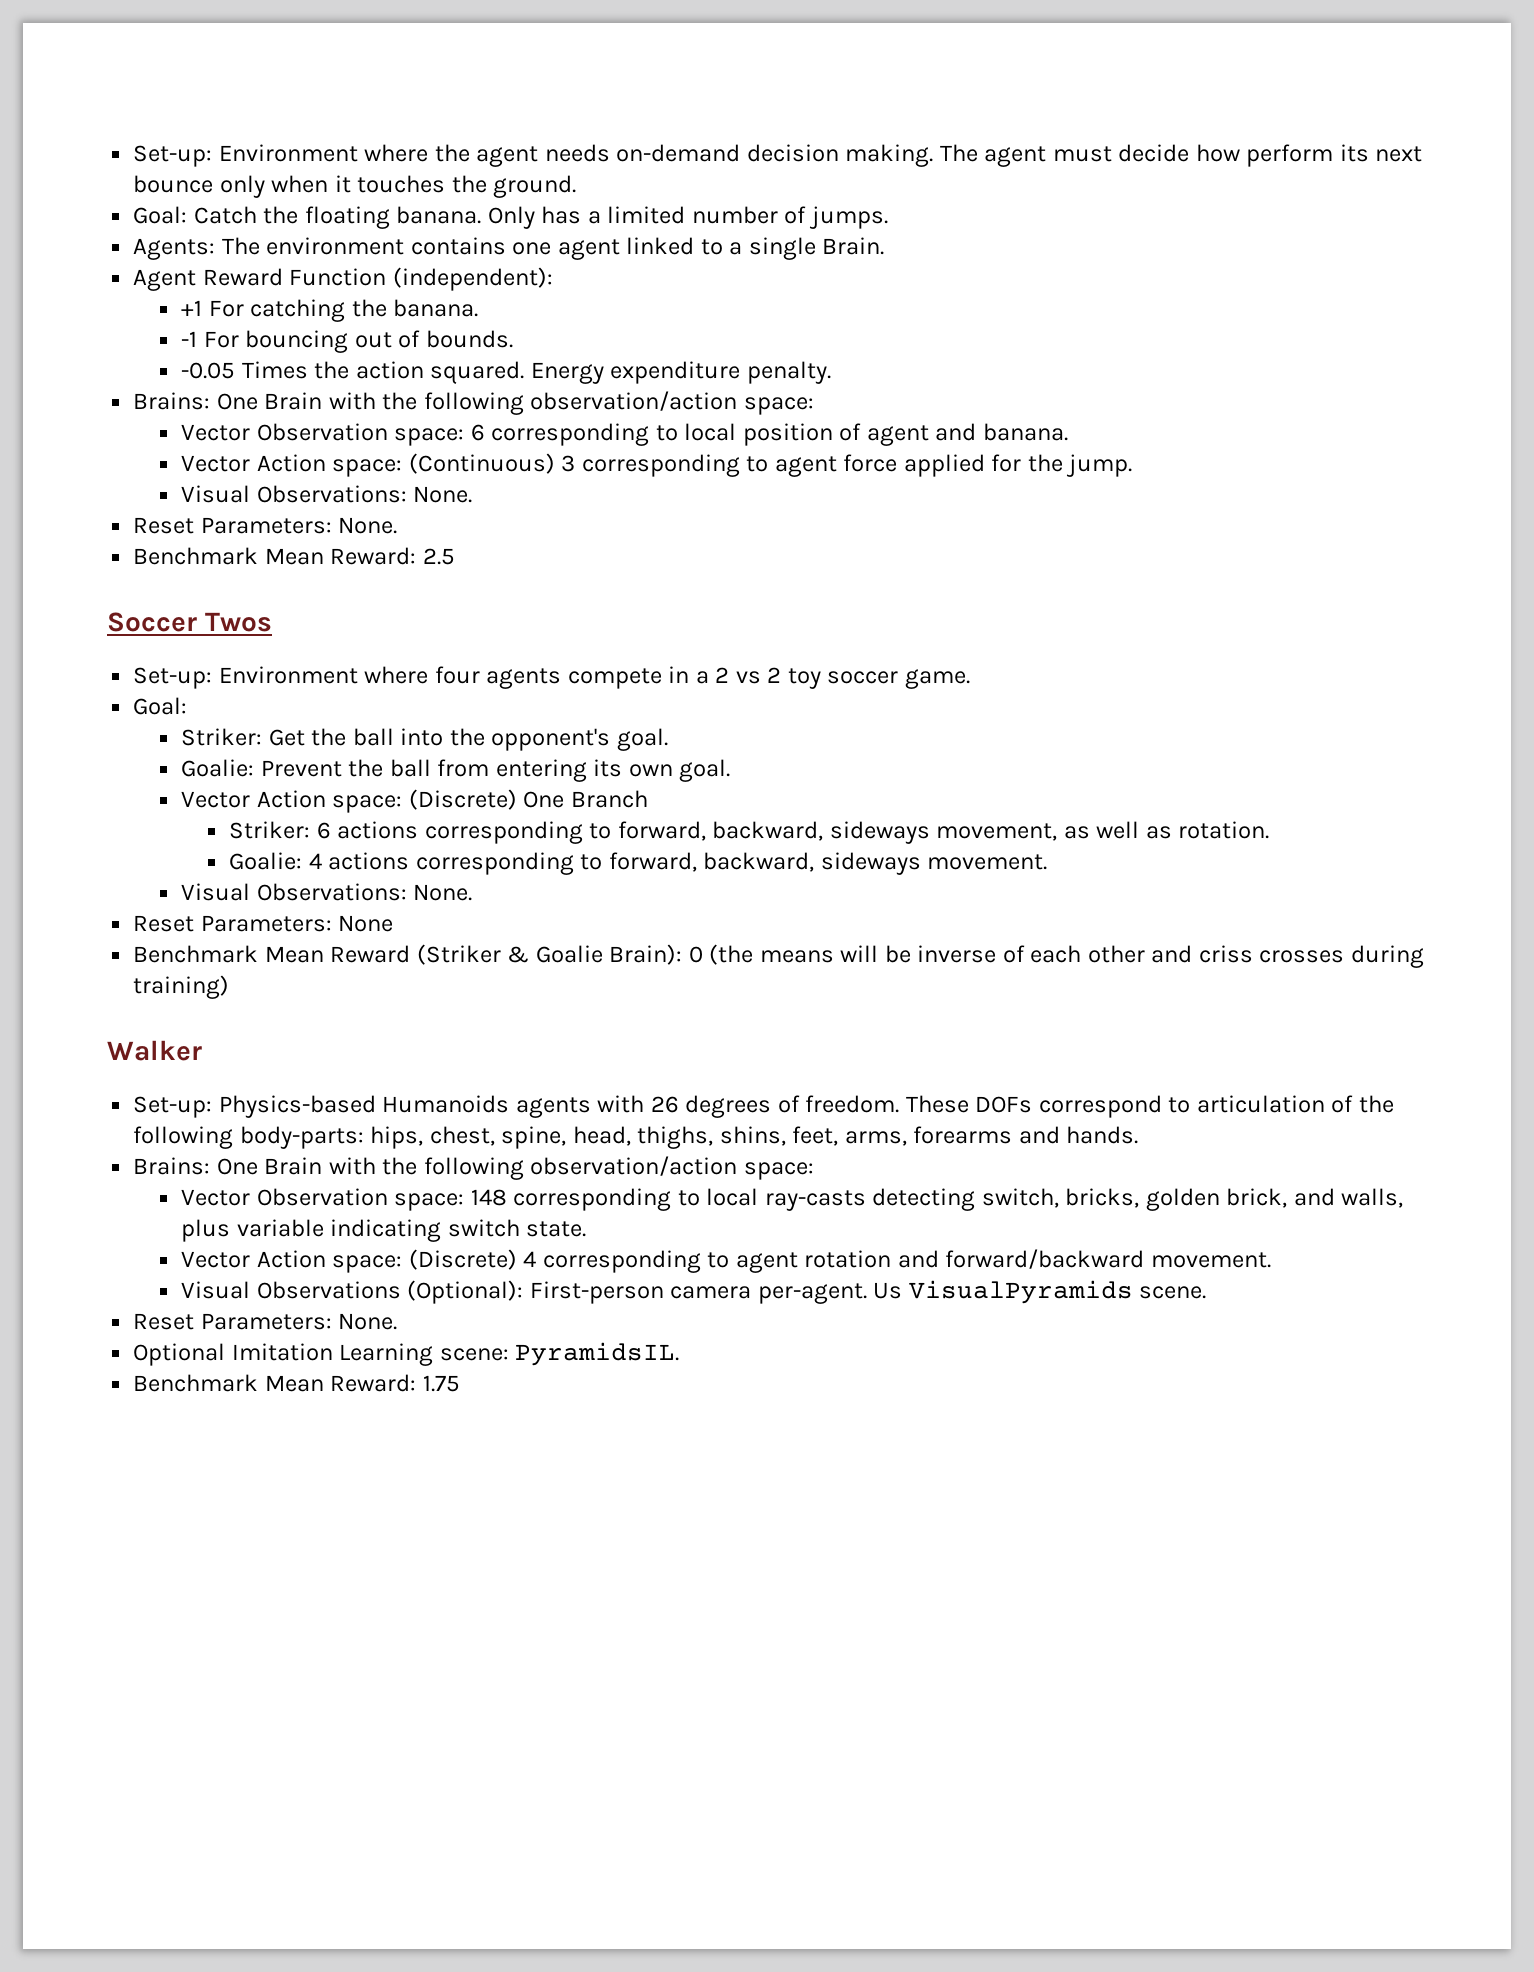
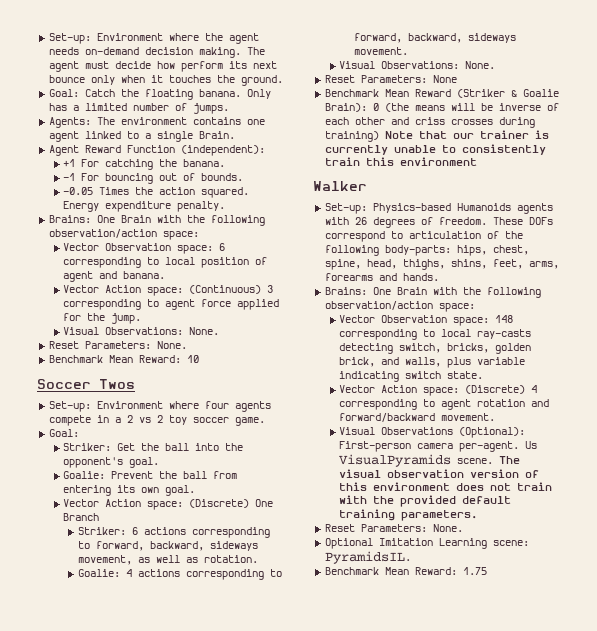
- Benchmark Mean Reward: 2.5
+ Benchmark Mean Reward: 10
- Benchmark Mean Reward (Striker & Goalie Brain): 0 (the means will be inverse of each other and criss crosses during training)
+ Benchmark Mean Reward (Striker & Goalie Brain): 0 (the means will be inverse of each other and criss crosses during training) Note that our trainer is currently unable to consistently train this environment
+ The visual observation version of this environment does not train with the provided default training parameters.

